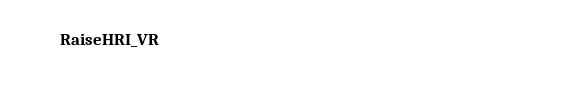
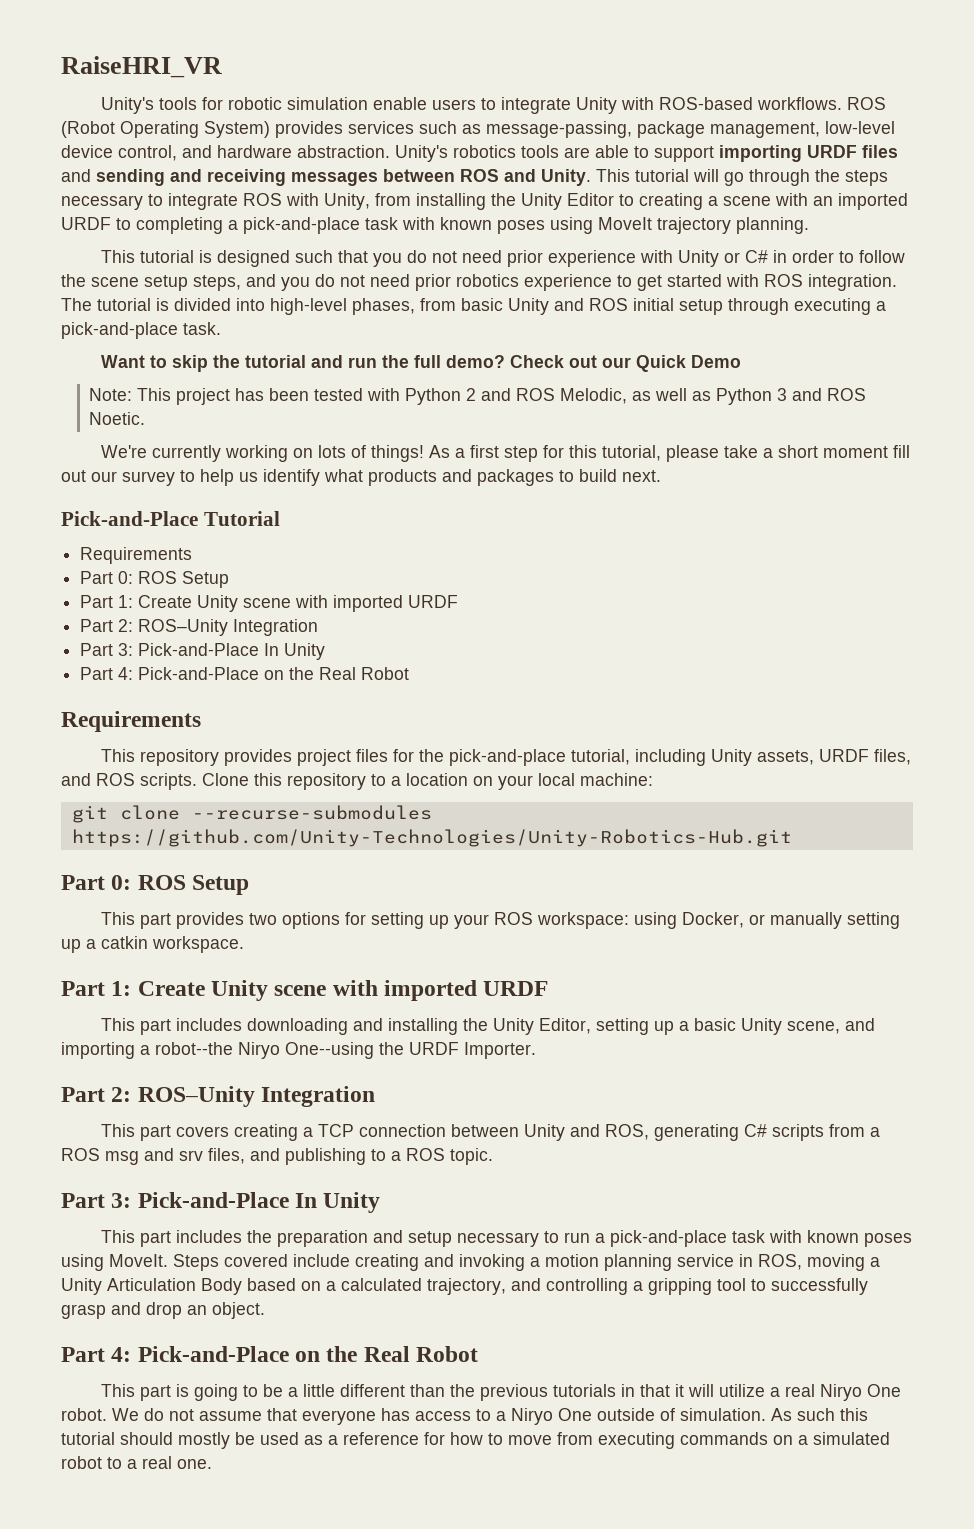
+ Unity's tools for robotic simulation enable users to integrate Unity with ROS-based workflows. ROS (Robot Operating System) provides services such as message-passing, package management, low-level device control, and hardware abstraction. Unity's robotics tools are able to support importing URDF files and sending and receiving messages between ROS and Unity. This tutorial will go through the steps necessary to integrate ROS with Unity, from installing the Unity Editor to creating a scene with an imported URDF to completing a pick-and-place task with known poses using MoveIt trajectory planning.
+ This tutorial is designed such that you do not need prior experience with Unity or C# in order to follow the scene setup steps, and you do not need prior robotics experience to get started with ROS integration. The tutorial is divided into high-level phases, from basic Unity and ROS initial setup through executing a pick-and-place task.
+ Want to skip the tutorial and run the full demo? Check out our Quick Demo
+ Note: This project has been tested with Python 2 and ROS Melodic, as well as Python 3 and ROS Noetic.
+ We're currently working on lots of things! As a first step for this tutorial, please take a short moment fill out our survey to help us identify what products and packages to build next.
+ Pick-and-Place Tutorial
+ Requirements
+ Part 0: ROS Setup
+ Part 1: Create Unity scene with imported URDF
+ Part 2: ROS–Unity Integration
+ Part 3: Pick-and-Place In Unity
+ Part 4: Pick-and-Place on the Real Robot
+ Requirements
+ This repository provides project files for the pick-and-place tutorial, including Unity assets, URDF files, and ROS scripts. Clone this repository to a location on your local machine:
+ git clone --recurse-submodules https://github.com/Unity-Technologies/Unity-Robotics-Hub.git
+ Part 0: ROS Setup
+ This part provides two options for setting up your ROS workspace: using Docker, or manually setting up a catkin workspace.
+ Part 1: Create Unity scene with imported URDF
+ This part includes downloading and installing the Unity Editor, setting up a basic Unity scene, and importing a robot--the Niryo One--using the URDF Importer.
+ Part 2: ROS–Unity Integration
+ This part covers creating a TCP connection between Unity and ROS, generating C# scripts from a ROS msg and srv files, and publishing to a ROS topic.
+ Part 3: Pick-and-Place In Unity
+ This part includes the preparation and setup necessary to run a pick-and-place task with known poses using MoveIt. Steps covered include creating and invoking a motion planning service in ROS, moving a Unity Articulation Body based on a calculated trajectory, and controlling a gripping tool to successfully grasp and drop an object.
+ Part 4: Pick-and-Place on the Real Robot
+ This part is going to be a little different than the previous tutorials in that it will utilize a real Niryo One robot. We do not assume that everyone has access to a Niryo One outside of simulation. As such this tutorial should mostly be used as a reference for how to move from executing commands on a simulated robot to a real one.

